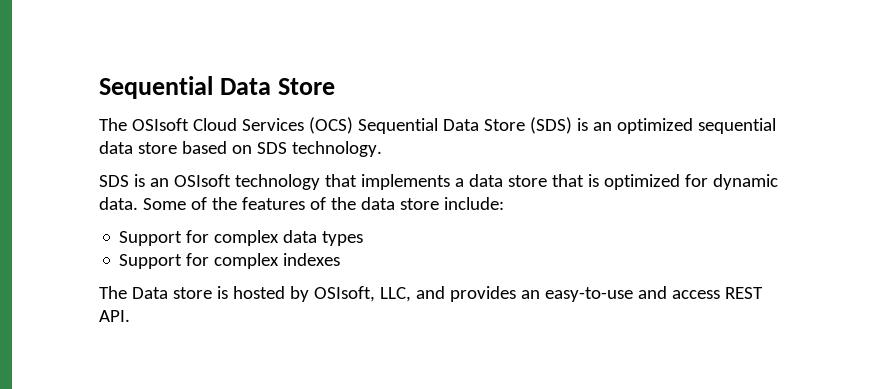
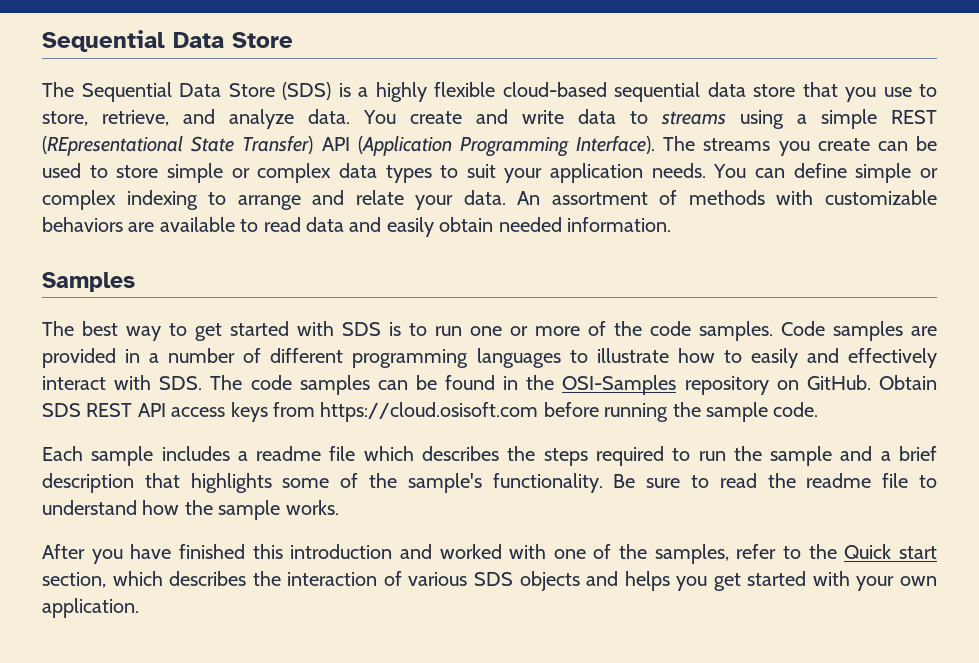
- The OSIsoft Cloud Services (OCS) Sequential Data Store (SDS) is an optimized sequential data store based on SDS technology.
- SDS is an OSIsoft technology that implements a data store that is optimized for dynamic data. Some of the features of the data store include:
- Support for complex data types
- Support for complex indexes
- The Data store is hosted by OSIsoft, LLC, and provides an easy-to-use and access REST API.
+ The Sequential Data Store (SDS) is a highly flexible cloud-based sequential data store that you use to store, retrieve, and analyze data. You create and write data to streams using a simple REST (REpresentational State Transfer) API (Application Programming Interface). The streams you create can be used to store simple or complex data types to suit your application needs. You can define simple or complex indexing to arrange and relate your data. An assortment of methods with customizable behaviors are available to read data and easily obtain needed information.
+ Samples
+ The best way to get started with SDS is to run one or more of the code samples. Code samples are provided in a number of different programming languages to illustrate how to easily and effectively interact with SDS. The code samples can be found in the OSI-Samples repository on GitHub. Obtain SDS REST API access keys from https://cloud.osisoft.com before running the sample code.
+ Each sample includes a readme file which describes the steps required to run the sample and a brief description that highlights some of the sample's functionality. Be sure to read the readme file to understand how the sample works.
+ After you have finished this introduction and worked with one of the samples, refer to the Quick start section, which describes the interaction of various SDS objects and helps you get started with your own application.

